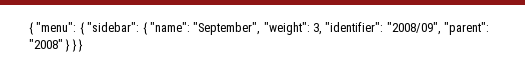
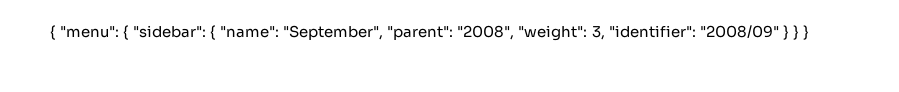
- { "menu": { "sidebar": { "name": "September", "weight": 3, "identifier": "2008/09", "parent": "2008" } } }
+ { "menu": { "sidebar": { "name": "September", "parent": "2008", "weight": 3, "identifier": "2008/09" } } }

